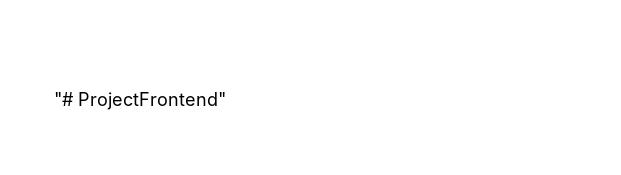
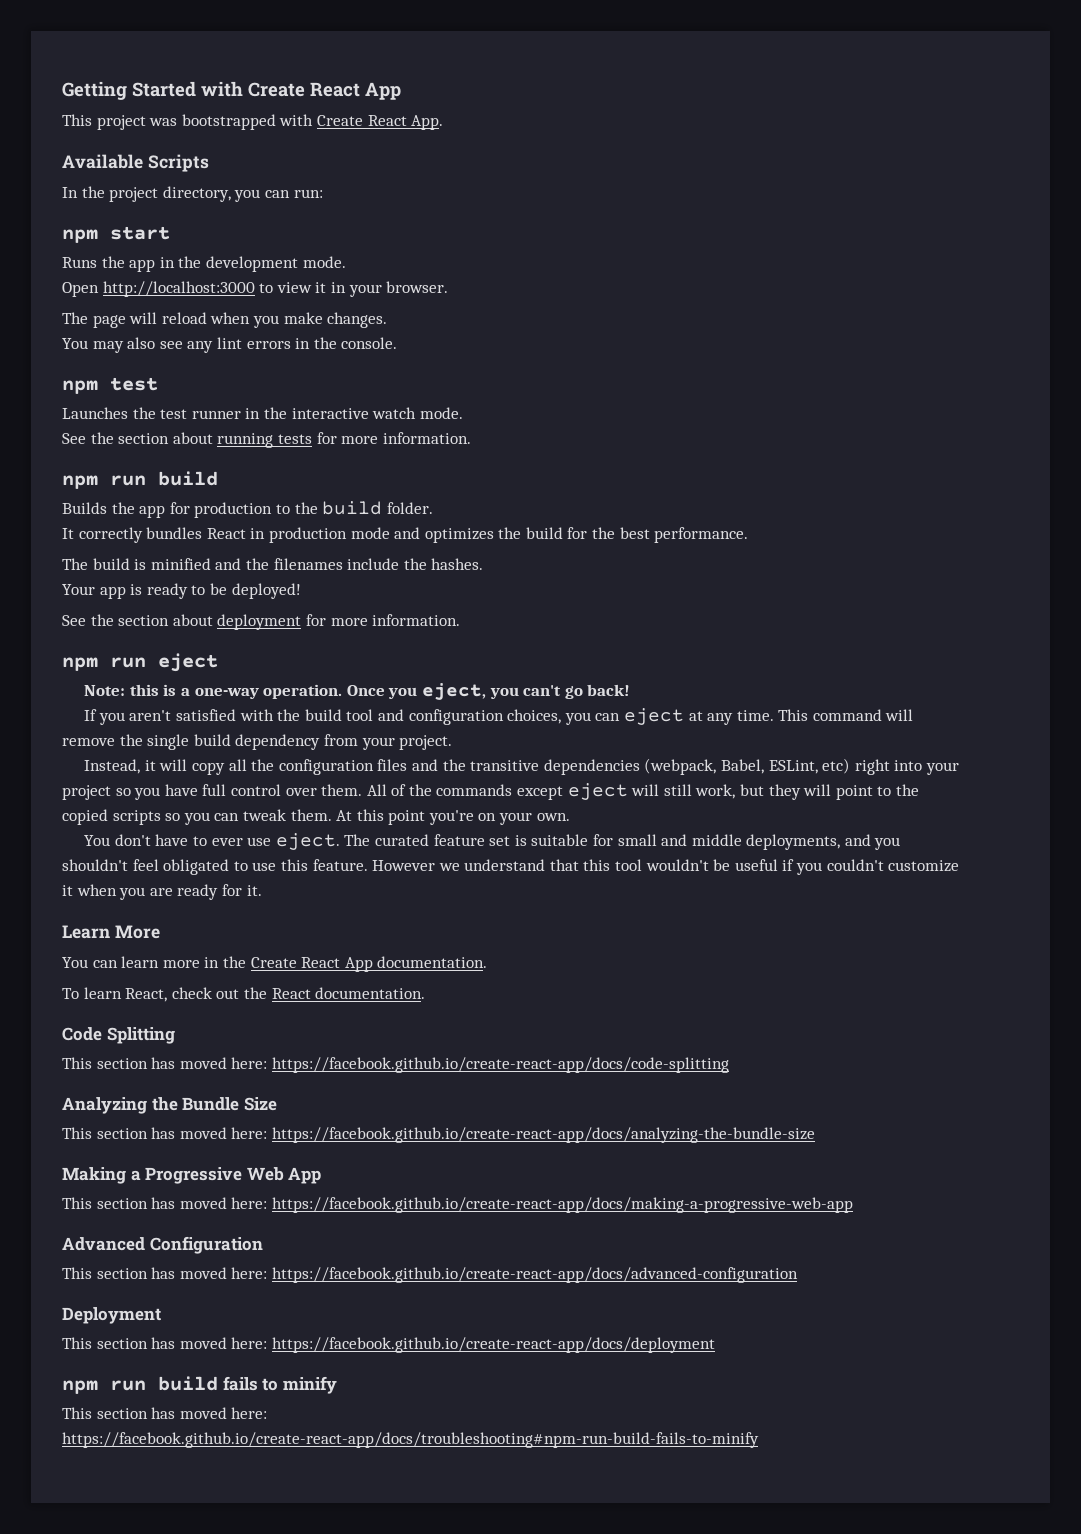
- "# ProjectFrontend"
+ Getting Started with Create React App
+ This project was bootstrapped with Create React App.
+ Available Scripts
+ In the project directory, you can run:
+ npm start
+ Runs the app in the development mode.
+ Open http://localhost:3000 to view it in your browser.
+ The page will reload when you make changes.
+ You may also see any lint errors in the console.
+ npm test
+ Launches the test runner in the interactive watch mode.
+ See the section about running tests for more information.
+ npm run build
+ Builds the app for production to the build folder.
+ It correctly bundles React in production mode and optimizes the build for the best performance.
+ The build is minified and the filenames include the hashes.
+ Your app is ready to be deployed!
+ See the section about deployment for more information.
+ npm run eject
+ Note: this is a one-way operation. Once you eject, you can't go back!
+ If you aren't satisfied with the build tool and configuration choices, you can eject at any time. This command will remove the single build dependency from your project.
+ Instead, it will copy all the configuration files and the transitive dependencies (webpack, Babel, ESLint, etc) right into your project so you have full control over them. All of the commands except eject will still work, but they will point to the copied scripts so you can tweak them. At this point you're on your own.
+ You don't have to ever use eject. The curated feature set is suitable for small and middle deployments, and you shouldn't feel obligated to use this feature. However we understand that this tool wouldn't be useful if you couldn't customize it when you are ready for it.
+ Learn More
+ You can learn more in the Create React App documentation.
+ To learn React, check out the React documentation.
+ Code Splitting
+ This section has moved here: https://facebook.github.io/create-react-app/docs/code-splitting
+ Analyzing the Bundle Size
+ This section has moved here: https://facebook.github.io/create-react-app/docs/analyzing-the-bundle-size
+ Making a Progressive Web App
+ This section has moved here: https://facebook.github.io/create-react-app/docs/making-a-progressive-web-app
+ Advanced Configuration
+ This section has moved here: https://facebook.github.io/create-react-app/docs/advanced-configuration
+ Deployment
+ This section has moved here: https://facebook.github.io/create-react-app/docs/deployment
+ npm run build fails to minify
+ This section has moved here: https://facebook.github.io/create-react-app/docs/troubleshooting#npm-run-build-fails-to-minify

